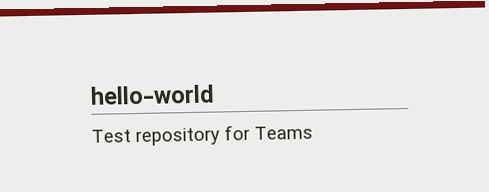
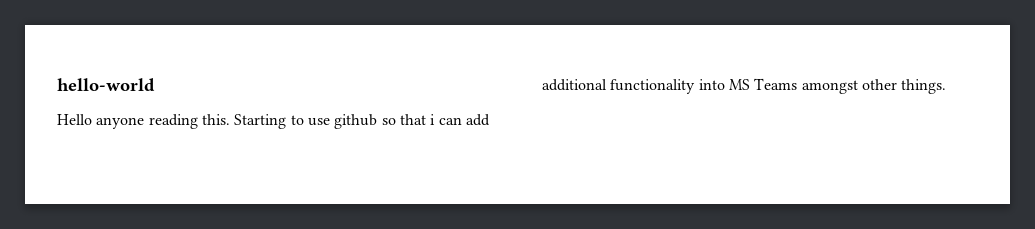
- Test repository for Teams
+ Hello anyone reading this. Starting to use github so that i can add additional functionality into MS Teams amongst other things.

